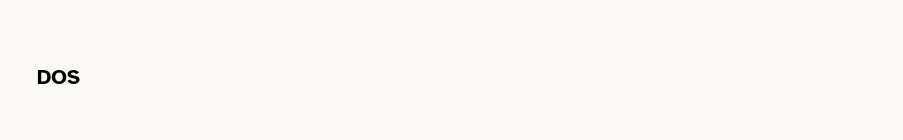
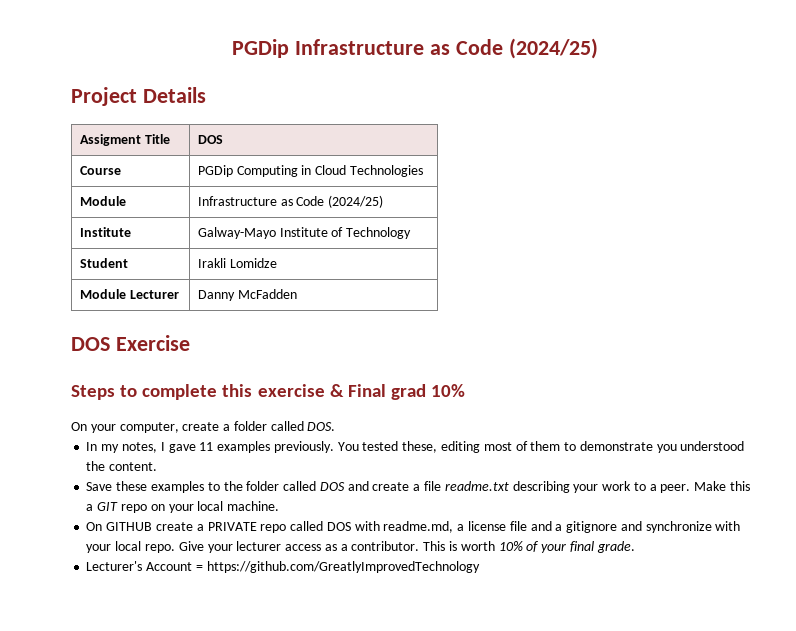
- DOS
+ PGDip Infrastructure as Code (2024/25)
+ Project Details
+ Assigment Title | DOS
+ Course | PGDip Computing in Cloud Technologies
+ Module | Infrastructure as Code (2024/25)
+ Institute | Galway-Mayo Institute of Technology
+ Student | Irakli Lomidze
+ Module Lecturer | Danny McFadden
+ DOS Exercise
+ Steps to complete this exercise & Final grad 10%
+ On your computer, create a folder called DOS.
+ In my notes, I gave 11 examples previously. You tested these, editing most of them to demonstrate you understood the content.
+ Save these examples to the folder called DOS and create a file readme.txt describing your work to a peer. Make this a GIT repo on your local machine.
+ On GITHUB create a PRIVATE repo called DOS with readme.md, a license file and a gitignore and synchronize with your local repo. Give your lecturer access as a contributor. This is worth 10% of your final grade.
+ Lecturer's Account = https://github.com/GreatlyImprovedTechnology

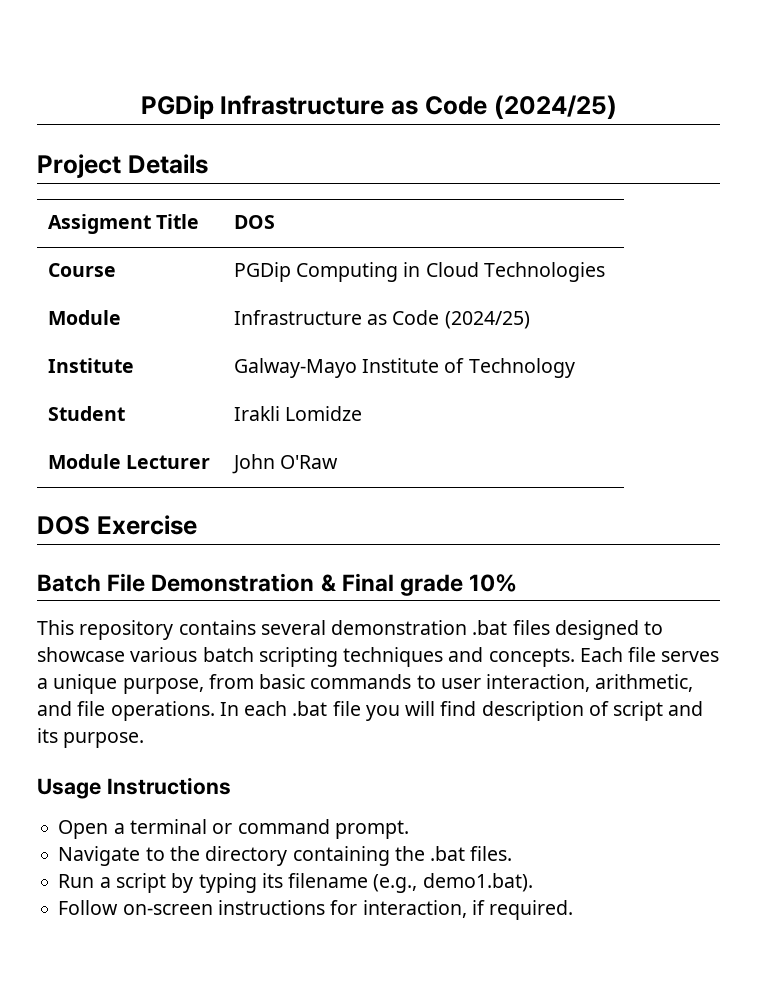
- Module Lecturer | Danny McFadden
+ Module Lecturer | John O'Raw
- Steps to complete this exercise & Final grad 10%
+ Batch File Demonstration & Final grade 10%
- On your computer, create a folder called DOS.
- In my notes, I gave 11 examples previously. You tested these, editing most of them to demonstrate you understood the content.
- Save these examples to the folder called DOS and create a file readme.txt describing your work to a peer. Make this a GIT repo on your local machine.
- On GITHUB create a PRIVATE repo called DOS with readme.md, a license file and a gitignore and synchronize with your local repo. Give your lecturer access as a contributor. This is worth 10% of your final grade.
- Lecturer's Account = https://github.com/GreatlyImprovedTechnology
+ This repository contains several demonstration .bat files designed to showcase various batch scripting techniques and concepts. Each file serves a unique purpose, from basic commands to user interaction, arithmetic, and file operations. In each .bat file you will find description of script and its purpose.
+ Usage Instructions
+ Open a terminal or command prompt.
+ Navigate to the directory containing the .bat files.
+ Run a script by typing its filename (e.g., demo1.bat).
+ Follow on-screen instructions for interaction, if required.

